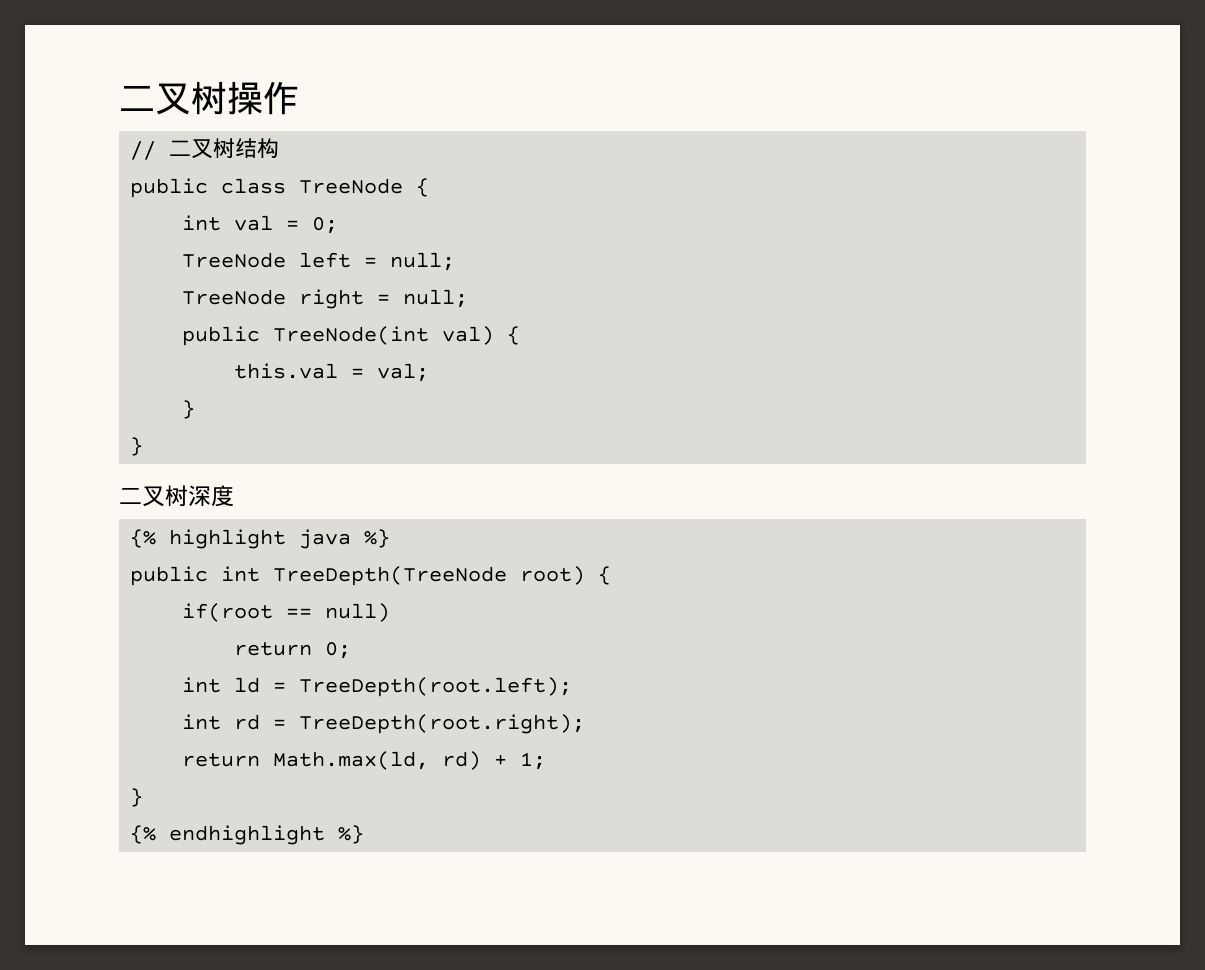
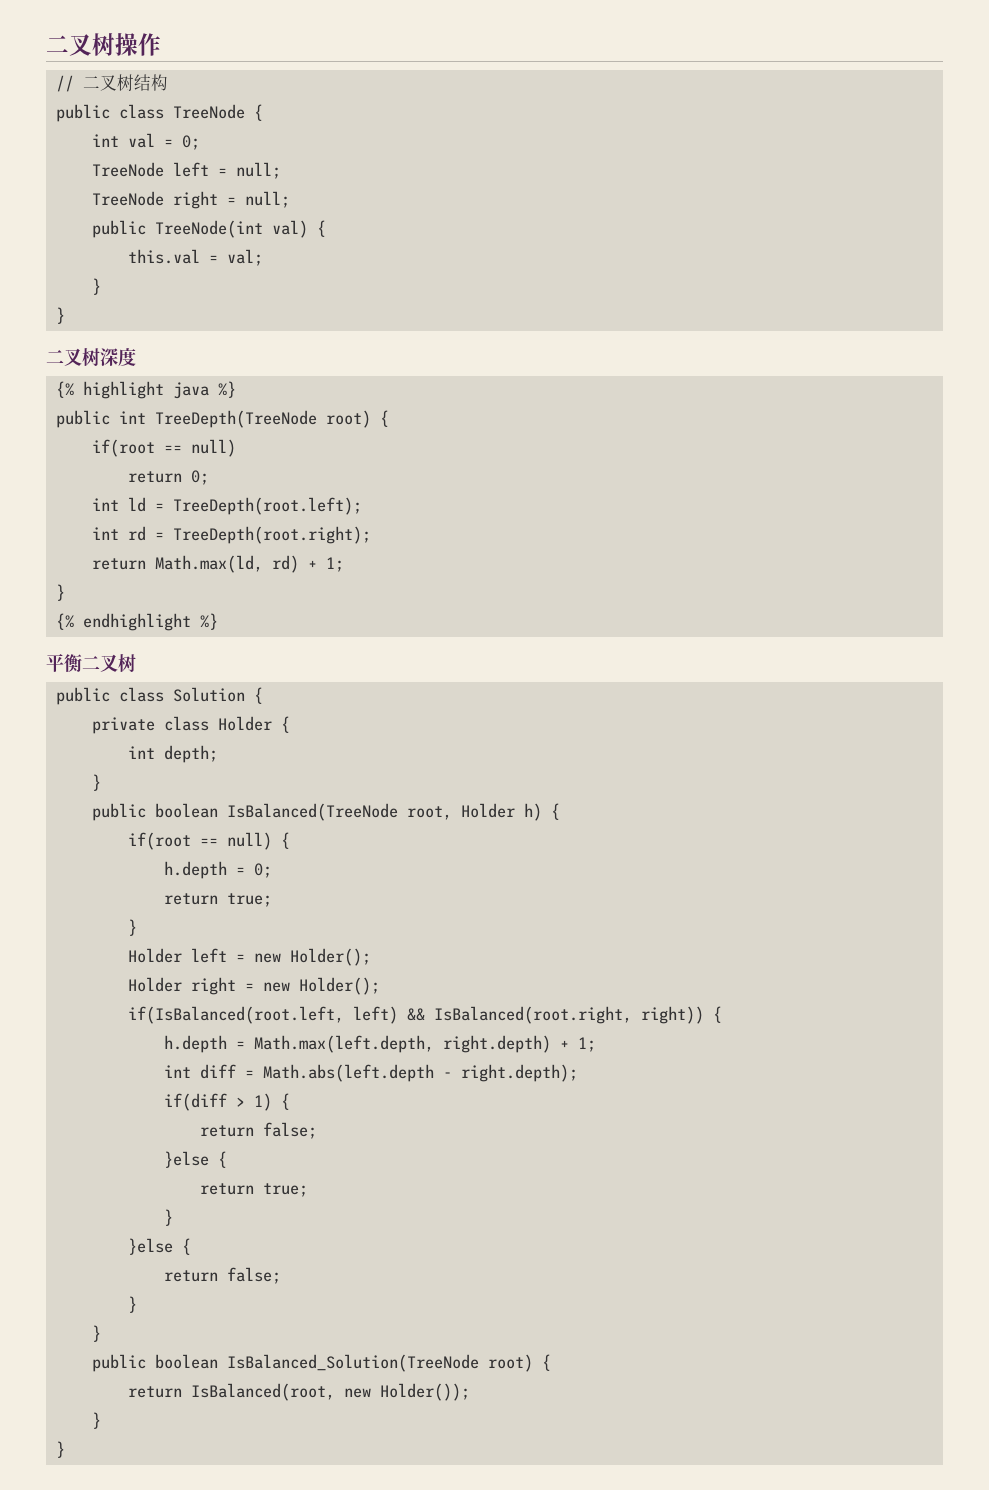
+ 平衡二叉树
+ public class Solution {
+ private class Holder {
+ int depth;
+ }
+ public boolean IsBalanced(TreeNode root, Holder h) {
+ if(root == null) {
+ h.depth = 0;
+ return true;
+ }
+ Holder left = new Holder();
+ Holder right = new Holder();
+ if(IsBalanced(root.left, left) && IsBalanced(root.right, right)) {
+ h.depth = Math.max(left.depth, right.depth) + 1;
+ int diff = Math.abs(left.depth - right.depth);
+ if(diff > 1) {
+ return false;
+ }else {
+ return true;
+ }
+ }else {
+ return false;
+ }
+ }
+ public boolean IsBalanced_Solution(TreeNode root) {
+ return IsBalanced(root, new Holder());
+ }
+ }

